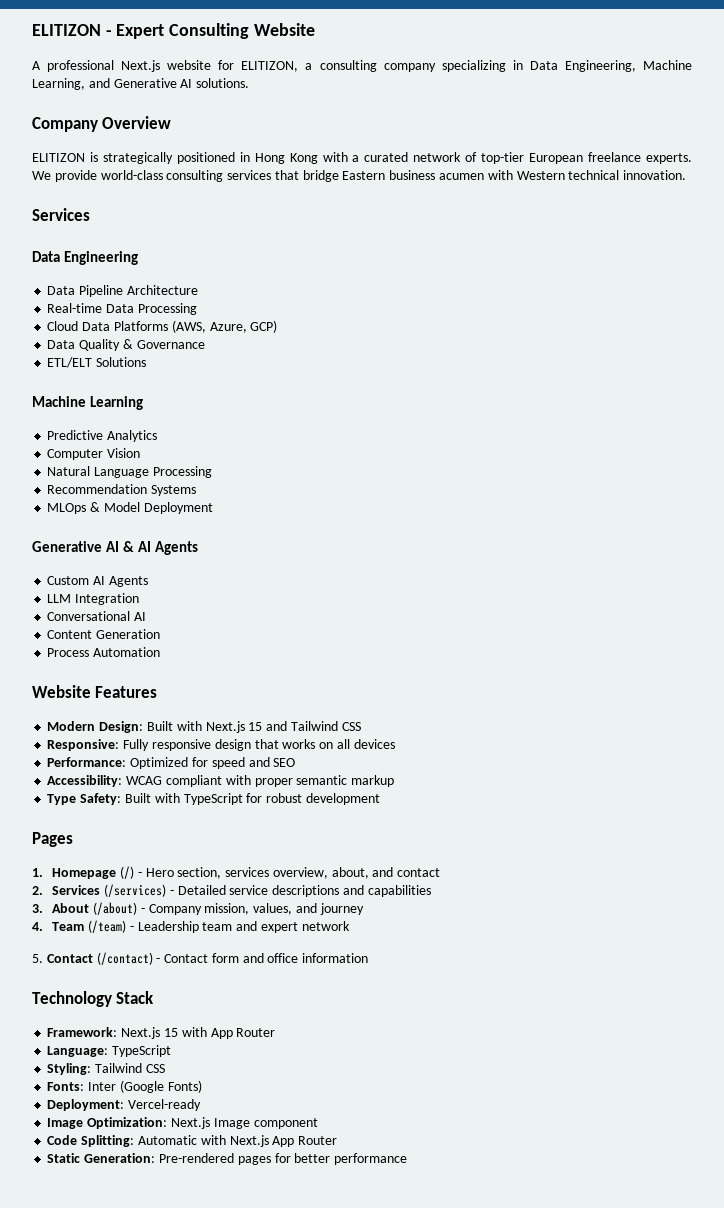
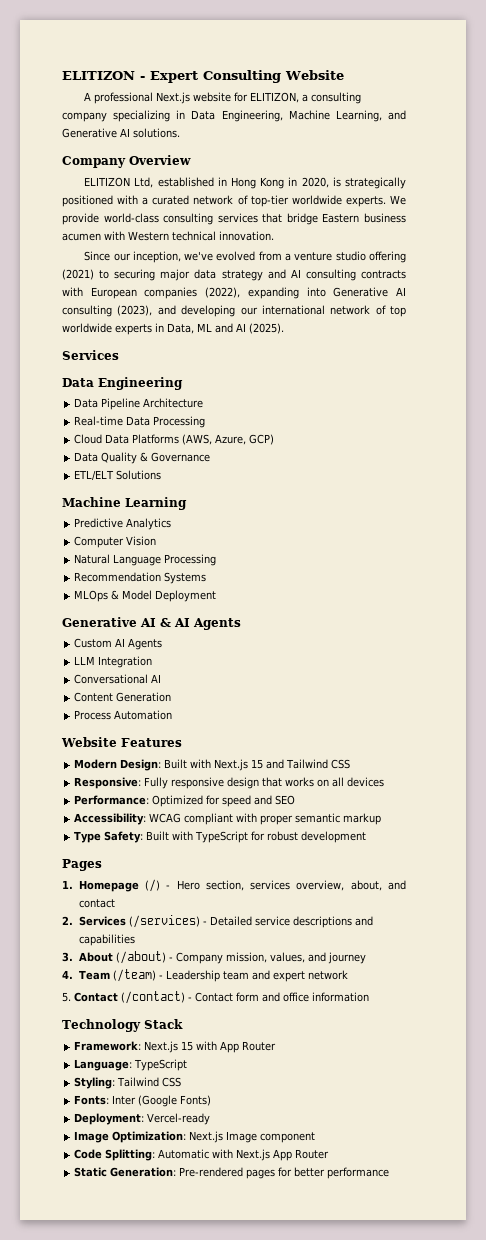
- ELITIZON is strategically positioned in Hong Kong with a curated network of top-tier European freelance experts.
+ ELITIZON Ltd, established in Hong Kong in 2020, is strategically positioned with a curated network of top-tier worldwide experts.
+ Since our inception, we've evolved from a venture studio offering (2021) to securing major data strategy and AI consulting contracts with European companies (2022), expanding into Generative AI consulting (2023), and developing our international network of top worldwide experts in Data, ML and AI (2025).

